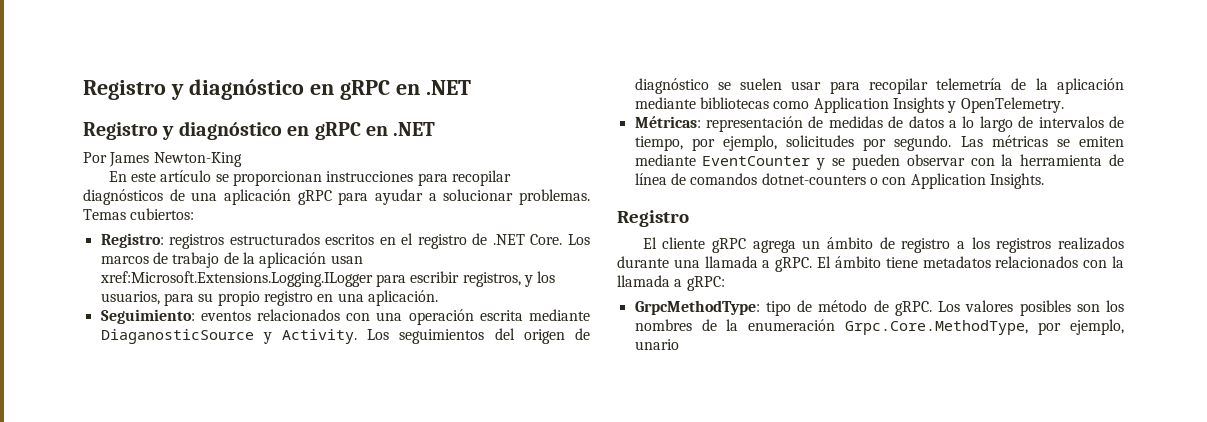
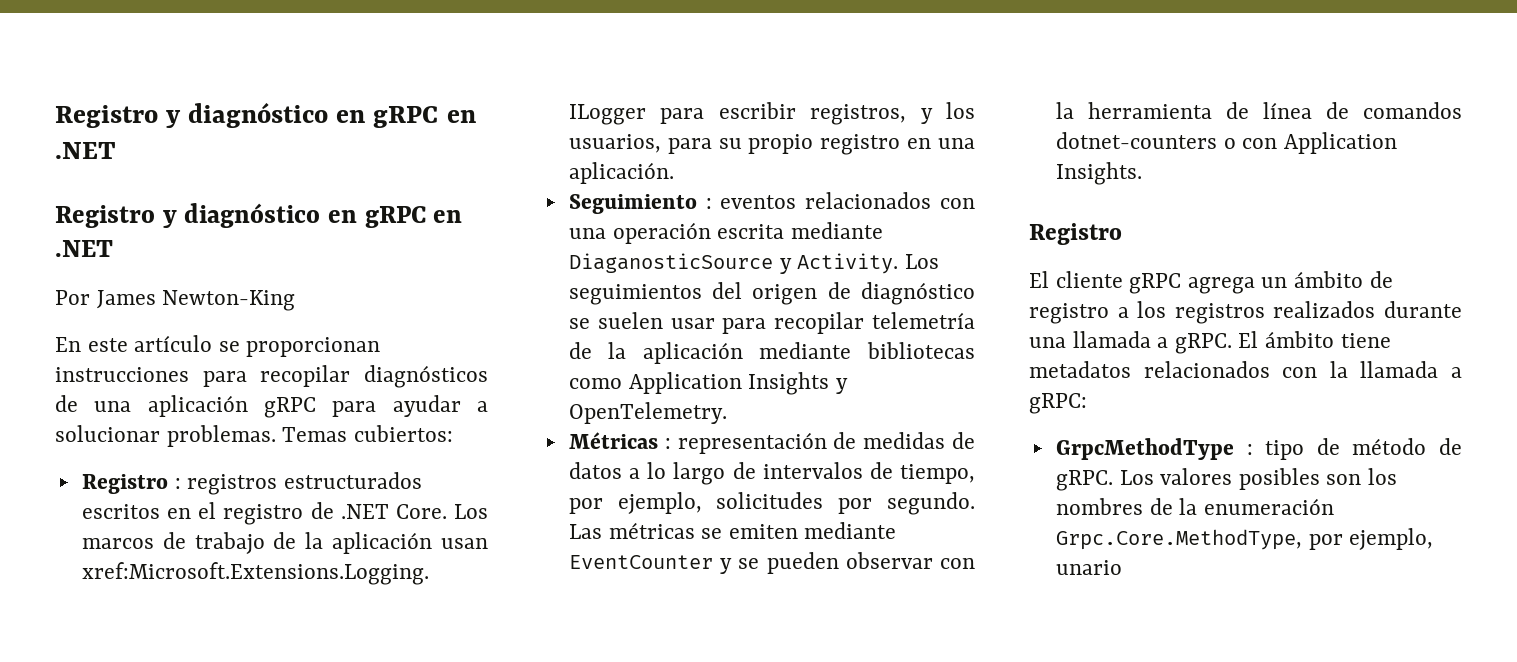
- Registro: registros estructurados escritos en el registro de .NET Core.
+ Registro : registros estructurados escritos en el registro de .NET Core.
- Seguimiento: eventos relacionados con una operación escrita mediante DiaganosticSource y Activity.
+ Seguimiento : eventos relacionados con una operación escrita mediante DiaganosticSource y Activity.
- Métricas: representación de medidas de datos a lo largo de intervalos de tiempo, por ejemplo, solicitudes por segundo.
+ Métricas : representación de medidas de datos a lo largo de intervalos de tiempo, por ejemplo, solicitudes por segundo.
- GrpcMethodType: tipo de método de gRPC.
+ GrpcMethodType : tipo de método de gRPC.

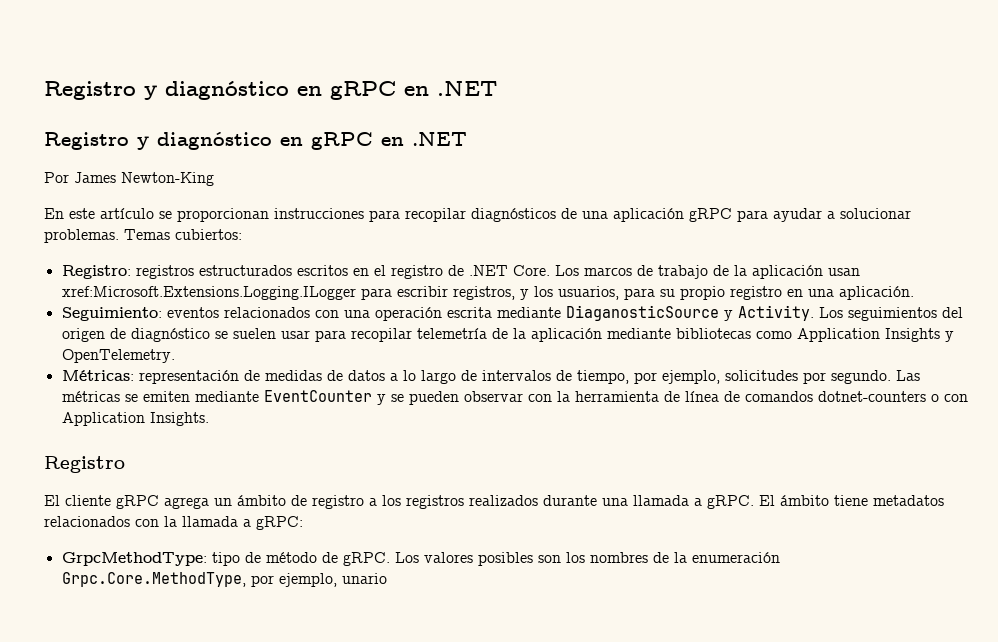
- Registro : registros estructurados escritos en el registro de .NET Core.
+ Registro: registros estructurados escritos en el registro de .NET Core.
- Seguimiento : eventos relacionados con una operación escrita mediante DiaganosticSource y Activity.
+ Seguimiento: eventos relacionados con una operación escrita mediante DiaganosticSource y Activity.
- Métricas : representación de medidas de datos a lo largo de intervalos de tiempo, por ejemplo, solicitudes por segundo.
+ Métricas: representación de medidas de datos a lo largo de intervalos de tiempo, por ejemplo, solicitudes por segundo.
- GrpcMethodType : tipo de método de gRPC.
+ GrpcMethodType: tipo de método de gRPC.

